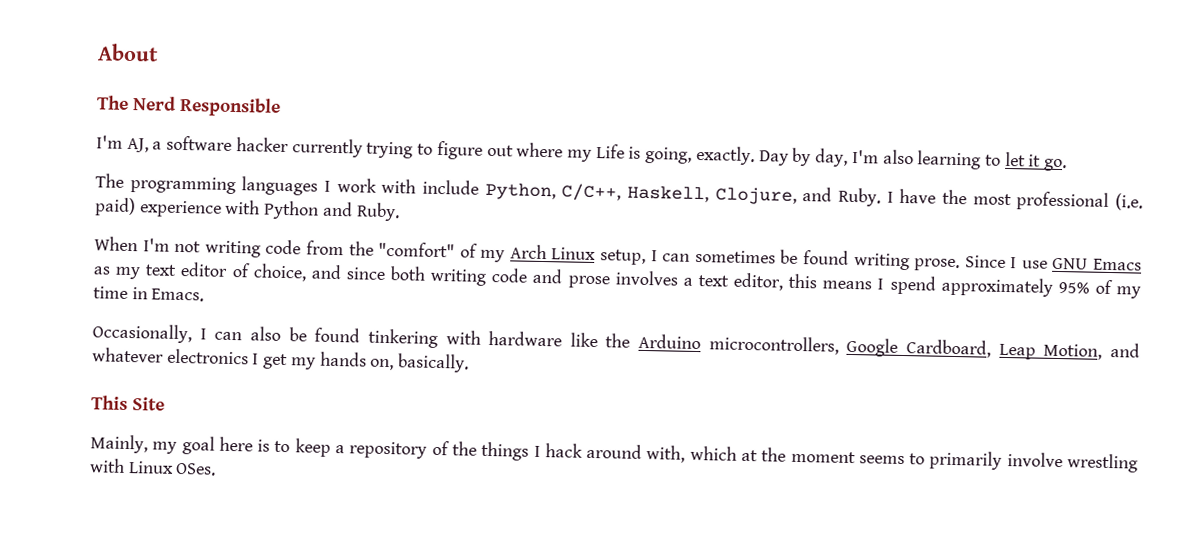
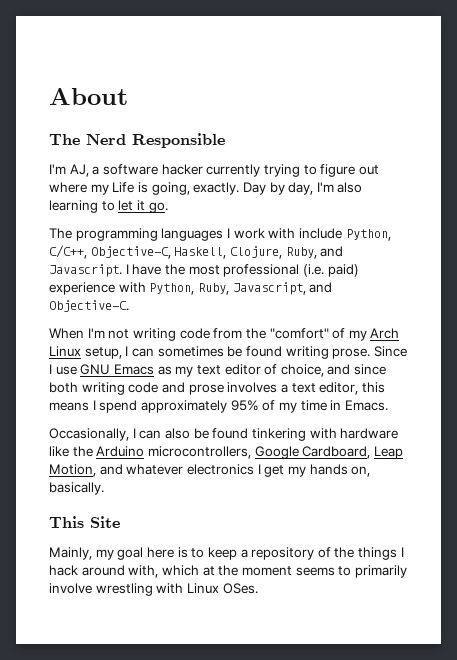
- The programming languages I work with include Python, C/C++, Haskell, Clojure, and Ruby.
+ The programming languages I work with include Python, C/C++, Objective-C, Haskell, Clojure, Ruby, and Javascript.
- I have the most professional (i.e. paid) experience with Python and Ruby.
+ I have the most professional (i.e. paid) experience with Python, Ruby, Javascript, and Objective-C.

